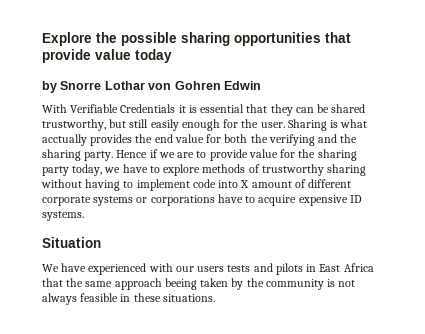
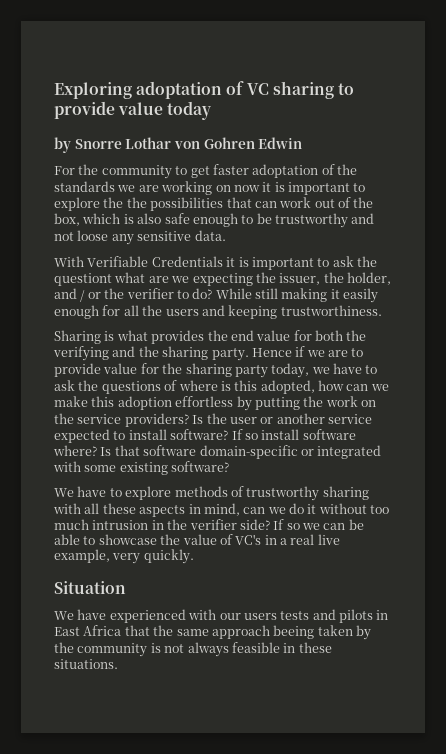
- Explore the possible sharing opportunities that provide value today
+ Exploring adoptation of VC sharing to provide value today
+ For the community to get faster adoptation of the standards we are working on now it is important to explore the the possibilities that can work out of the box, which is also safe enough to be trustworthy and not loose any sensitive data.
- With Verifiable Credentials it is essential that they can be shared trustworthy, but still easily enough for the user. Sharing is what acctually provides the end value for both the verifying and the sharing party.
+ With Verifiable Credentials it is important to ask the questiont what are we expecting the issuer, the holder, and / or the verifier to do? While still making it easily enough for all the users and keeping trustworthiness.
+ Sharing is what provides the end value for both the verifying and the sharing party.
- Hence if we are to provide value for the sharing party today, we have to explore methods of trustworthy sharing without having to implement code into X amount of different corporate systems or corporations have to acquire expensive ID systems.
+ Hence if we are to provide value for the sharing party today, we have to ask the questions of where is this adopted, how can we make this adoption effortless by putting the work on the service providers? Is the user or another service expected to install software? If so install software where? Is that software domain-specific or integrated with some existing software?
+ We have to explore methods of trustworthy sharing with all these aspects in mind, can we do it without too much intrusion in the verifier side? If so we can be able to showcase the value of VC's in a real live example, very quickly.

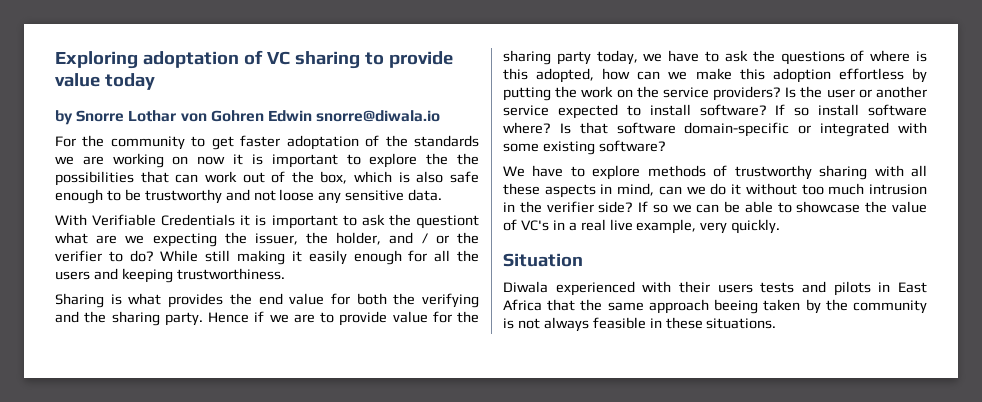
- by Snorre Lothar von Gohren Edwin
+ by Snorre Lothar von Gohren Edwin snorre@diwala.io
- We have experienced with our users tests and pilots in East Africa that the same approach beeing taken by the community is not always feasible in these situations.
+ Diwala experienced with their users tests and pilots in East Africa that the same approach beeing taken by the community is not always feasible in these situations.

